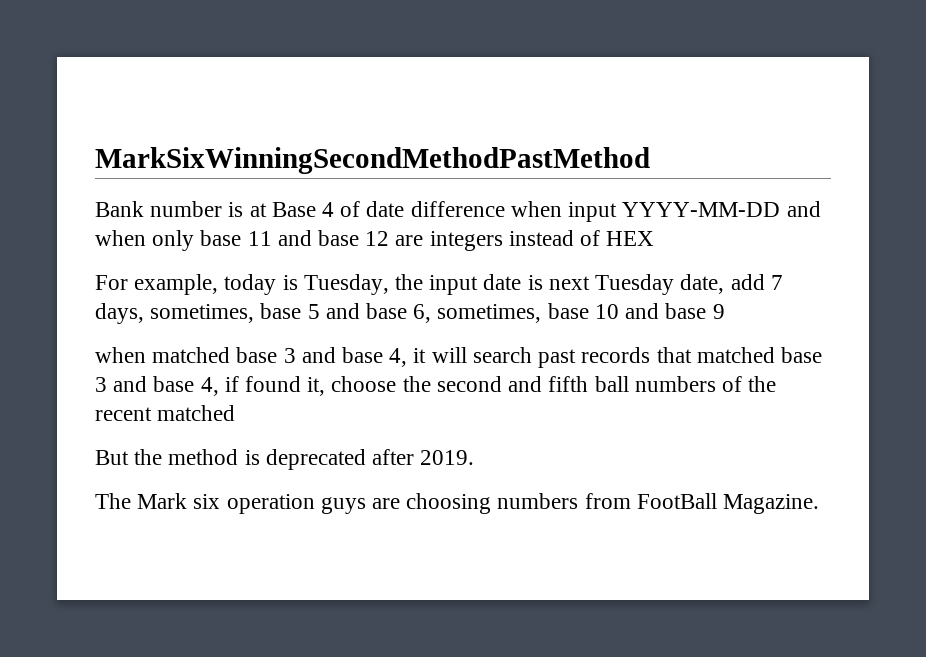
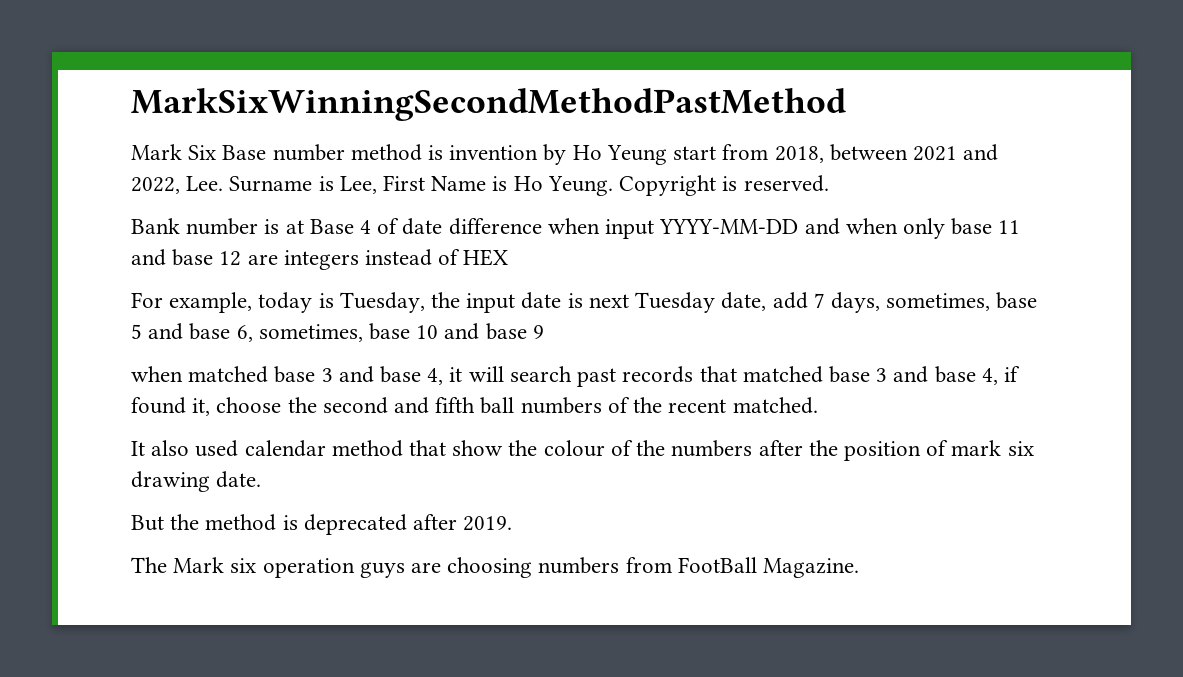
+ Mark Six Base number method is invention by Ho Yeung start from 2018, between 2021 and 2022, Lee. Surname is Lee, First Name is Ho Yeung. Copyright is reserved.
- when matched base 3 and base 4, it will search past records that matched base 3 and base 4, if found it, choose the second and fifth ball numbers of the recent matched
+ when matched base 3 and base 4, it will search past records that matched base 3 and base 4, if found it, choose the second and fifth ball numbers of the recent matched.
+ It also used calendar method that show the colour of the numbers after the position of mark six drawing date.

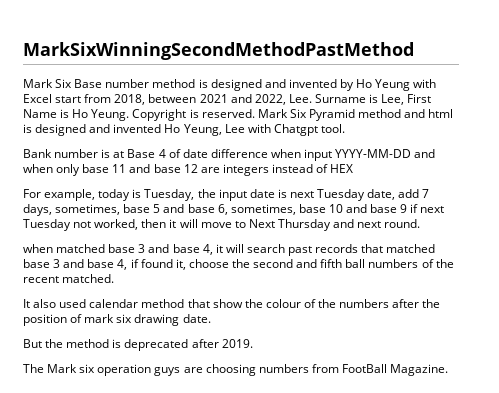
- Mark Six Base number method is invention by Ho Yeung start from 2018, between 2021 and 2022, Lee. Surname is Lee, First Name is Ho Yeung.
+ Mark Six Base number method is designed and invented by Ho Yeung with Excel start from 2018, between 2021 and 2022, Lee. Surname is Lee, First Name is Ho Yeung.
+ Mark Six Pyramid method and html is designed and invented Ho Yeung, Lee with Chatgpt tool.
- For example, today is Tuesday, the input date is next Tuesday date, add 7 days, sometimes, base 5 and base 6, sometimes, base 10 and base 9
+ For example, today is Tuesday, the input date is next Tuesday date, add 7 days, sometimes, base 5 and base 6, sometimes, base 10 and base 9 if next Tuesday not worked, then it will move to Next Thursday and next round.

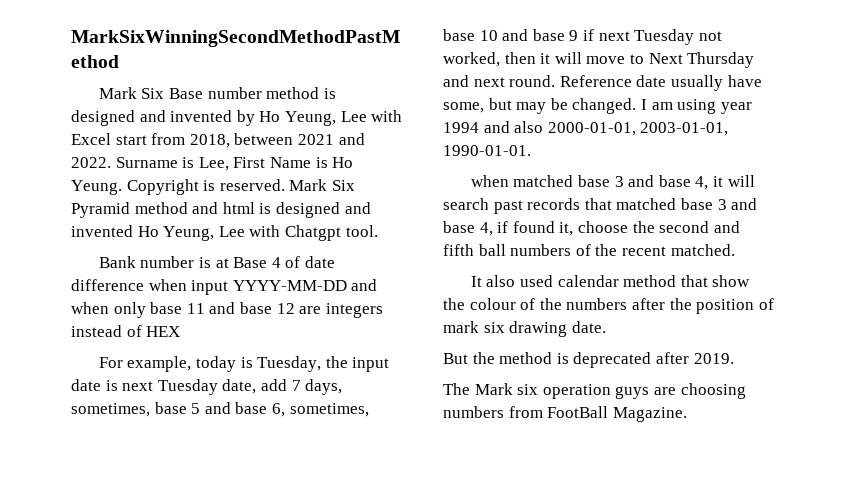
- Mark Six Base number method is designed and invented by Ho Yeung with Excel start from 2018, between 2021 and 2022, Lee. Surname is Lee, First Name is Ho Yeung.
+ Mark Six Base number method is designed and invented by Ho Yeung, Lee with Excel start from 2018, between 2021 and 2022. Surname is Lee, First Name is Ho Yeung.
+ Reference date usually have some, but may be changed. I am using year 1994 and also 2000-01-01, 2003-01-01, 1990-01-01.

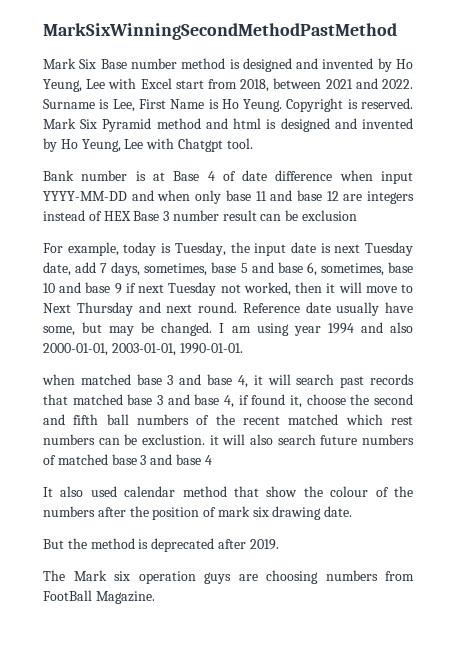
- Mark Six Pyramid method and html is designed and invented Ho Yeung, Lee with Chatgpt tool.
+ Mark Six Pyramid method and html is designed and invented by Ho Yeung, Lee with Chatgpt tool.
- Bank number is at Base 4 of date difference when input YYYY-MM-DD and when only base 11 and base 12 are integers instead of HEX
+ Bank number is at Base 4 of date difference when input YYYY-MM-DD and when only base 11 and base 12 are integers instead of HEX Base 3 number result can be exclusion
- when matched base 3 and base 4, it will search past records that matched base 3 and base 4, if found it, choose the second and fifth ball numbers of the recent matched.
+ when matched base 3 and base 4, it will search past records that matched base 3 and base 4, if found it, choose the second and fifth ball numbers of the recent matched which rest numbers can be exclustion. it will also search future numbers of matched base 3 and base 4

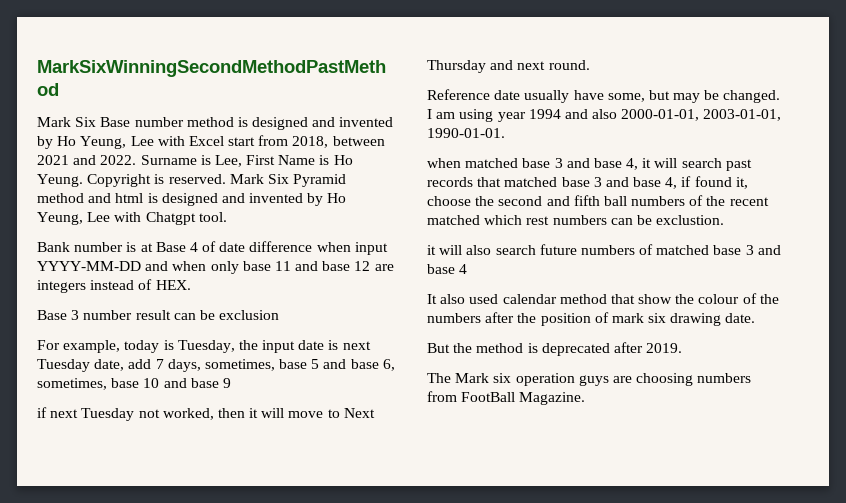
- Bank number is at Base 4 of date difference when input YYYY-MM-DD and when only base 11 and base 12 are integers instead of HEX Base 3 number result can be exclusion
+ Bank number is at Base 4 of date difference when input YYYY-MM-DD and when only base 11 and base 12 are integers instead of HEX.
+ Base 3 number result can be exclusion
- For example, today is Tuesday, the input date is next Tuesday date, add 7 days, sometimes, base 5 and base 6, sometimes, base 10 and base 9 if next Tuesday not worked, then it will move to Next Thursday and next round. Reference date usually have some, but may be changed.
+ For example, today is Tuesday, the input date is next Tuesday date, add 7 days, sometimes, base 5 and base 6, sometimes, base 10 and base 9
+ if next Tuesday not worked, then it will move to Next Thursday and next round.
+ Reference date usually have some, but may be changed.
- when matched base 3 and base 4, it will search past records that matched base 3 and base 4, if found it, choose the second and fifth ball numbers of the recent matched which rest numbers can be exclustion. it will also search future numbers of matched base 3 and base 4
+ when matched base 3 and base 4, it will search past records that matched base 3 and base 4, if found it, choose the second and fifth ball numbers of the recent matched which rest numbers can be exclustion.
+ it will also search future numbers of matched base 3 and base 4

